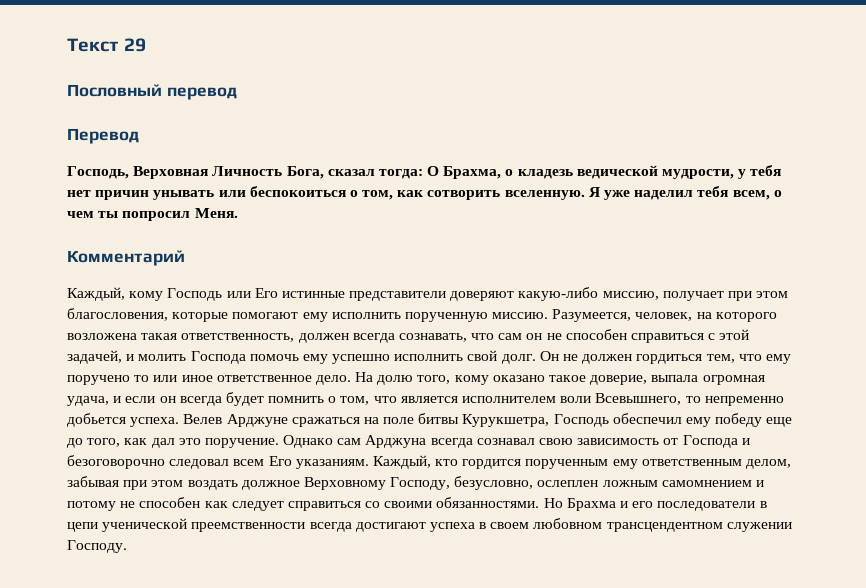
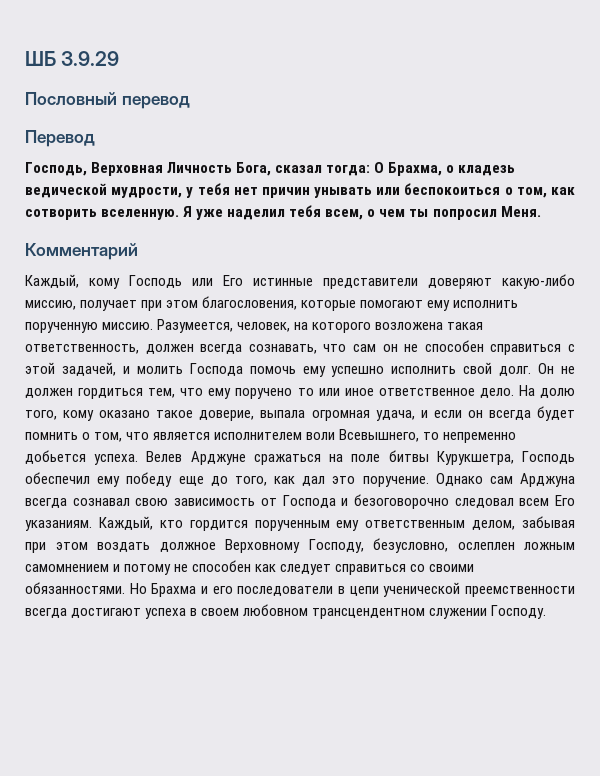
- Текст 29
+ ШБ 3.9.29

